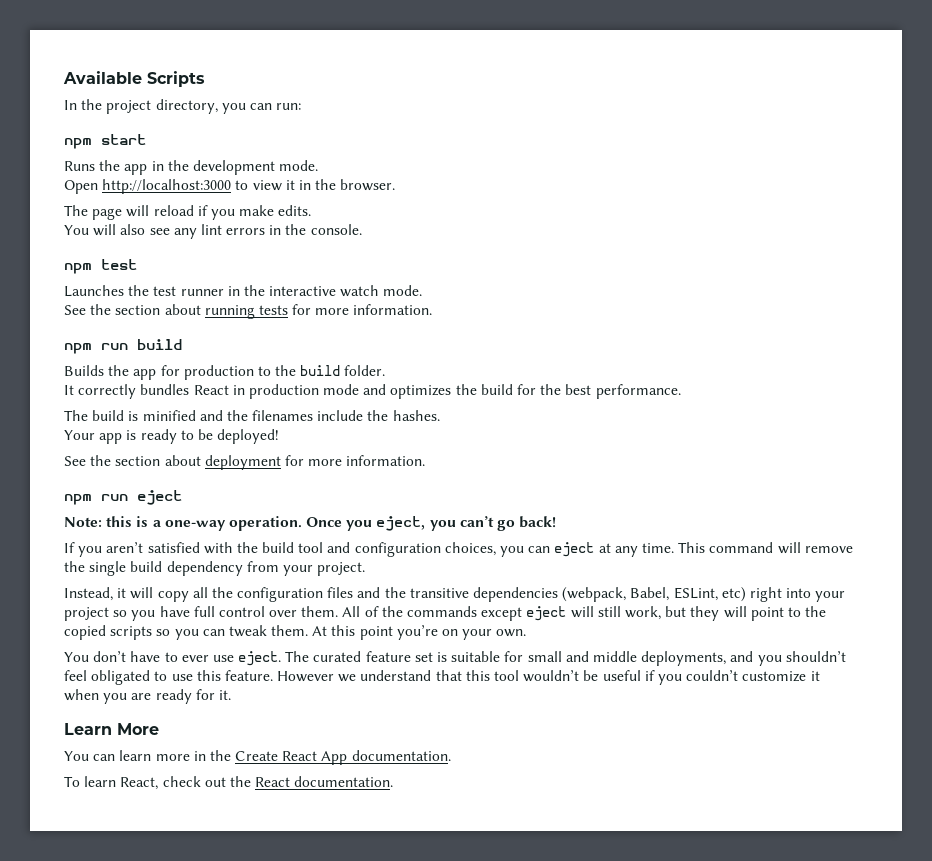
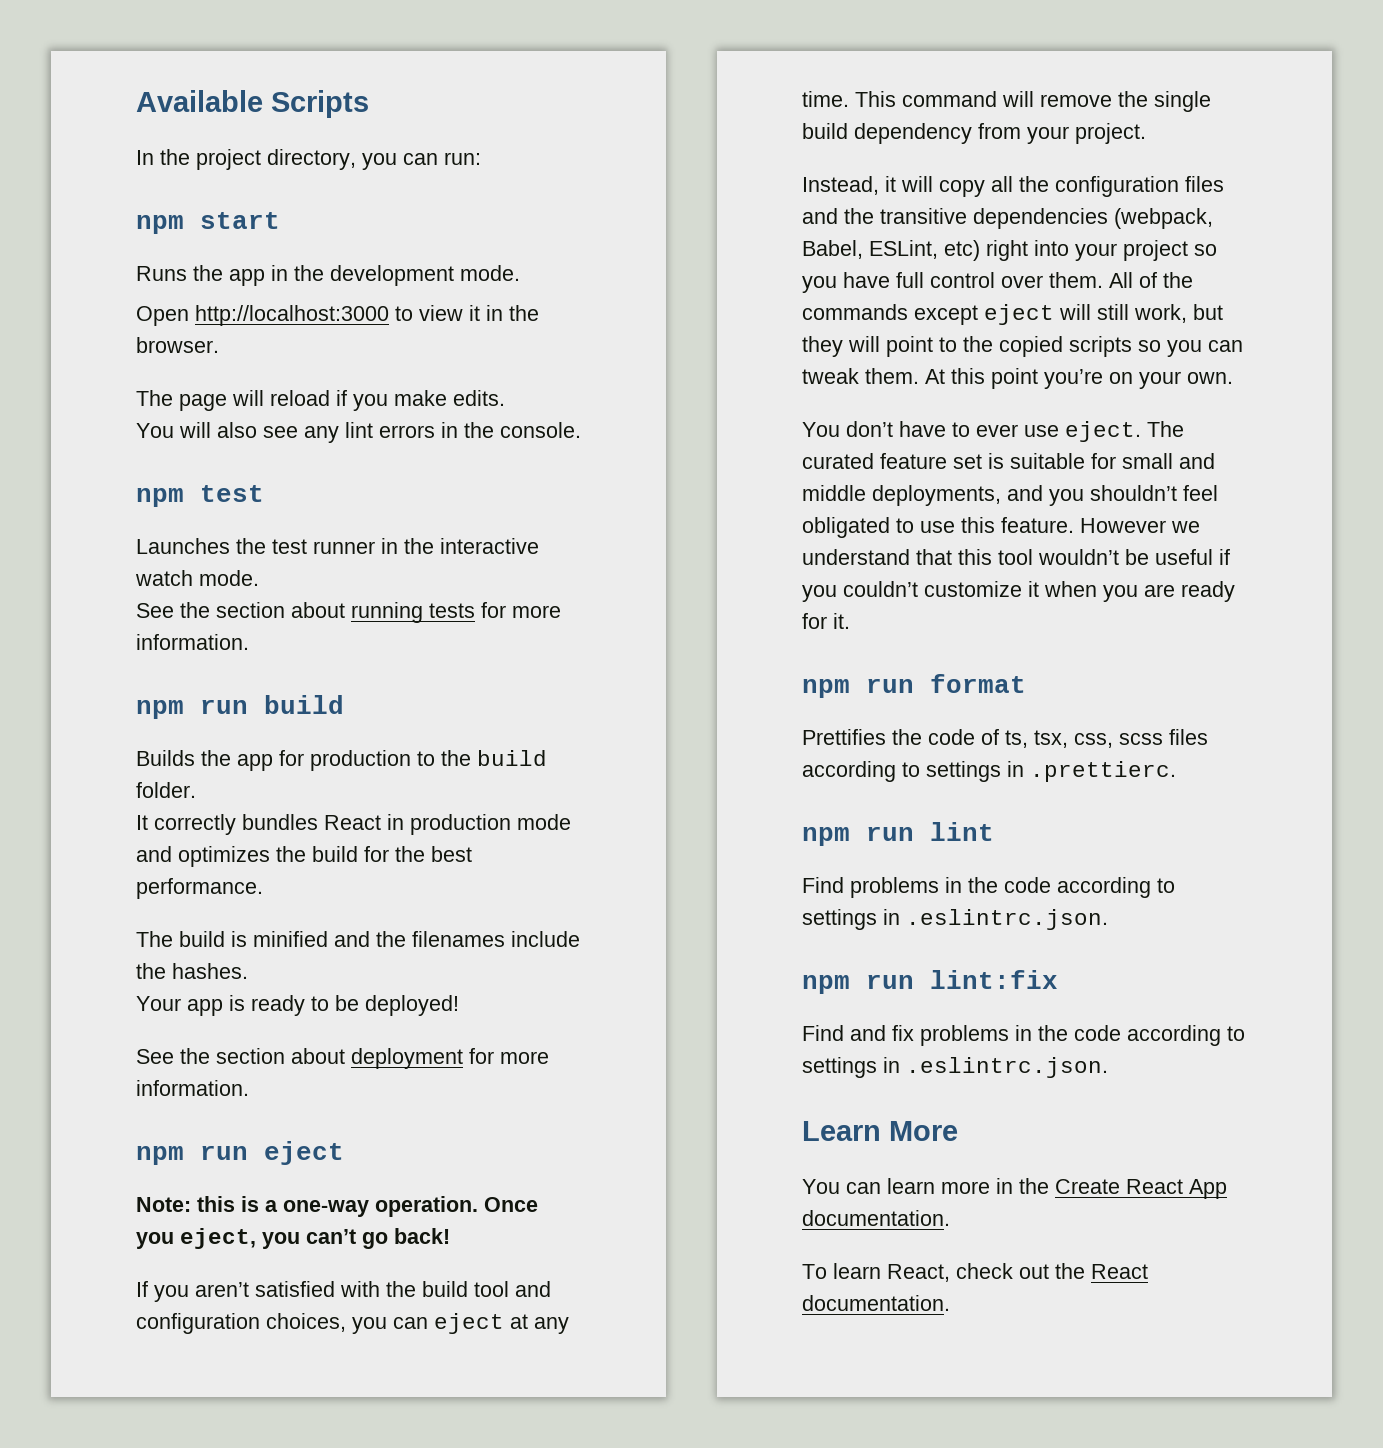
+ npm run format
+ Prettifies the code of ts, tsx, css, scss files according to settings in .prettierc.
+ npm run lint
+ Find problems in the code according to settings in .eslintrc.json.
+ npm run lint:fix
+ Find and fix problems in the code according to settings in .eslintrc.json.

